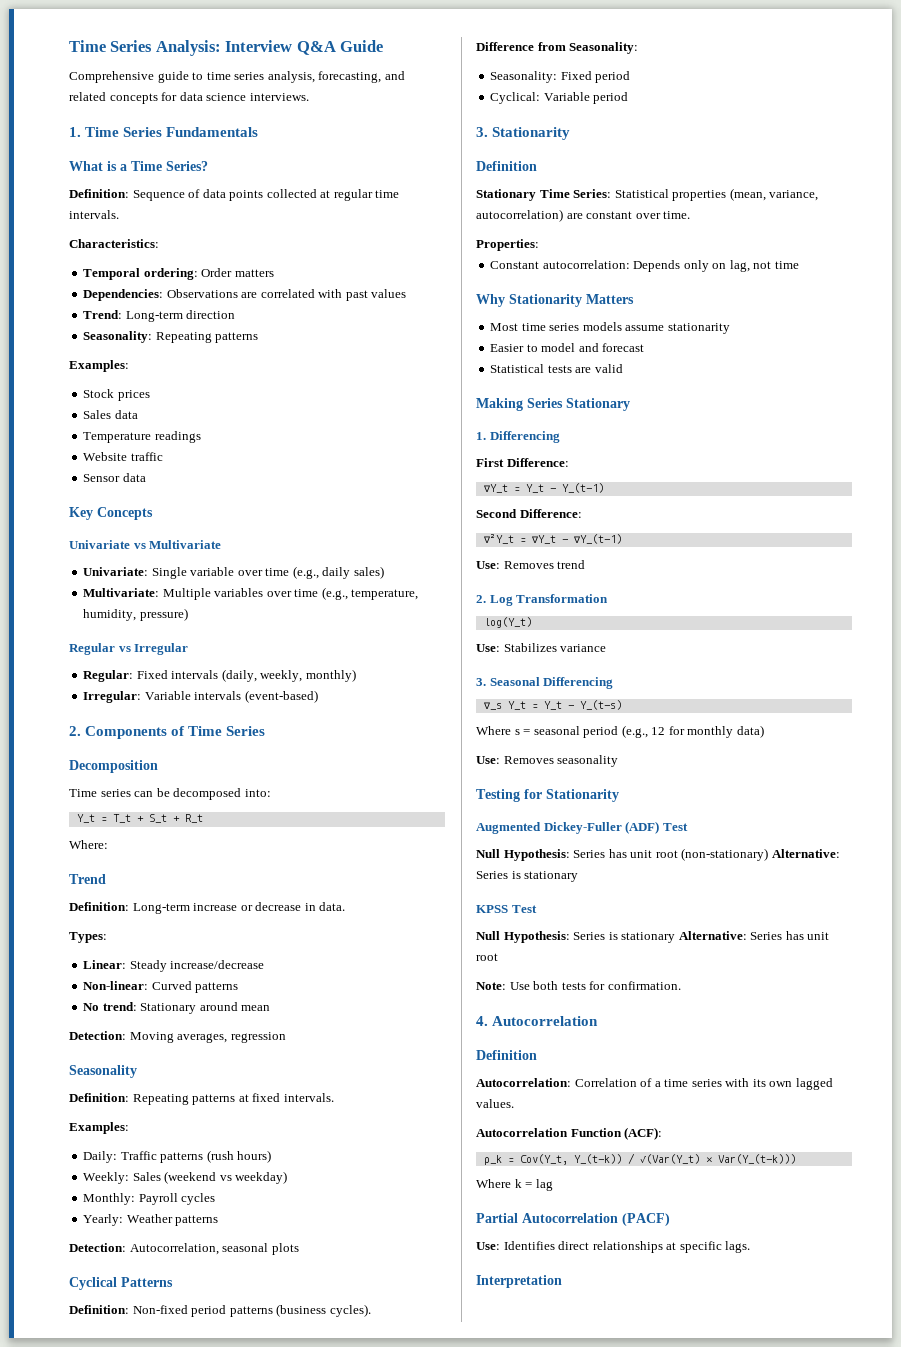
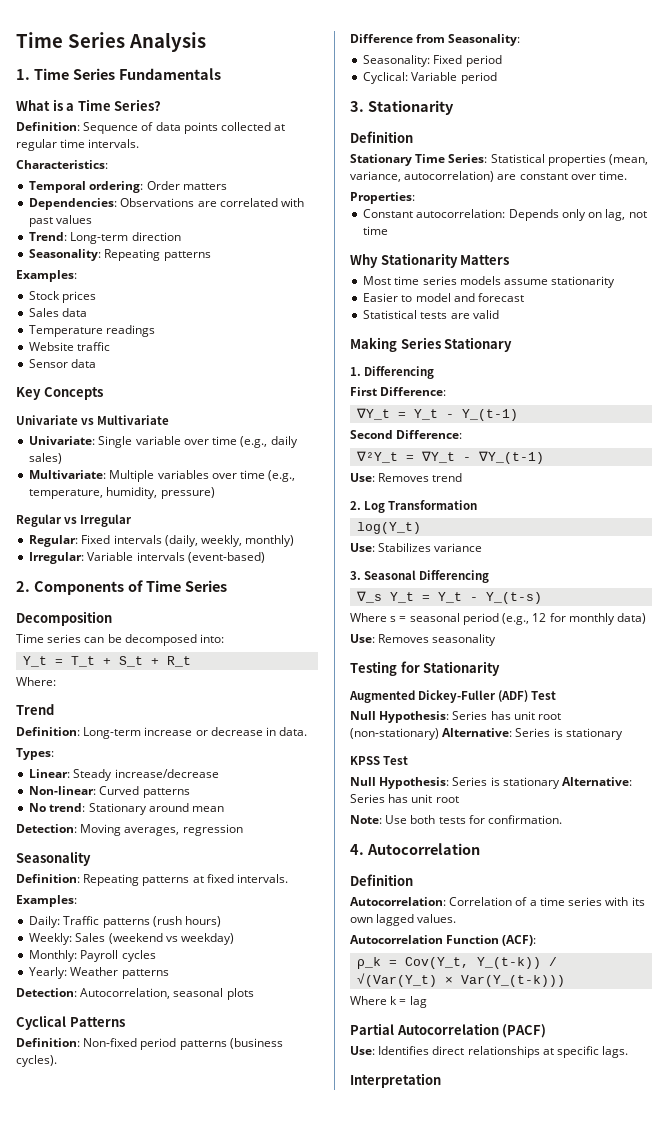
- Time Series Analysis: Interview Q&A Guide
- Comprehensive guide to time series analysis, forecasting, and related concepts for data science interviews.
+ Time Series Analysis

